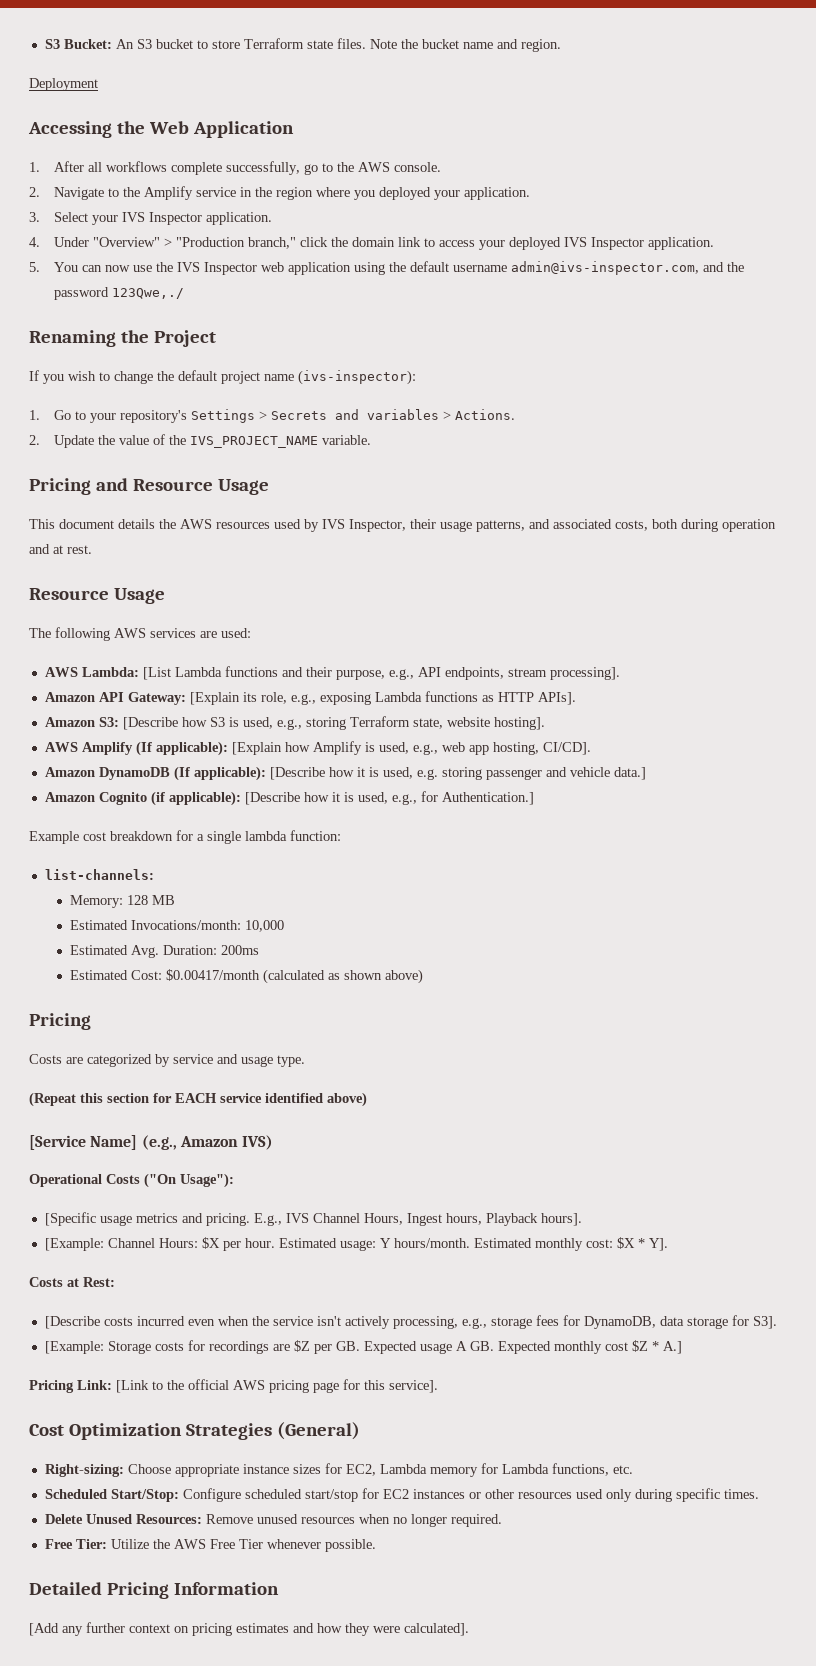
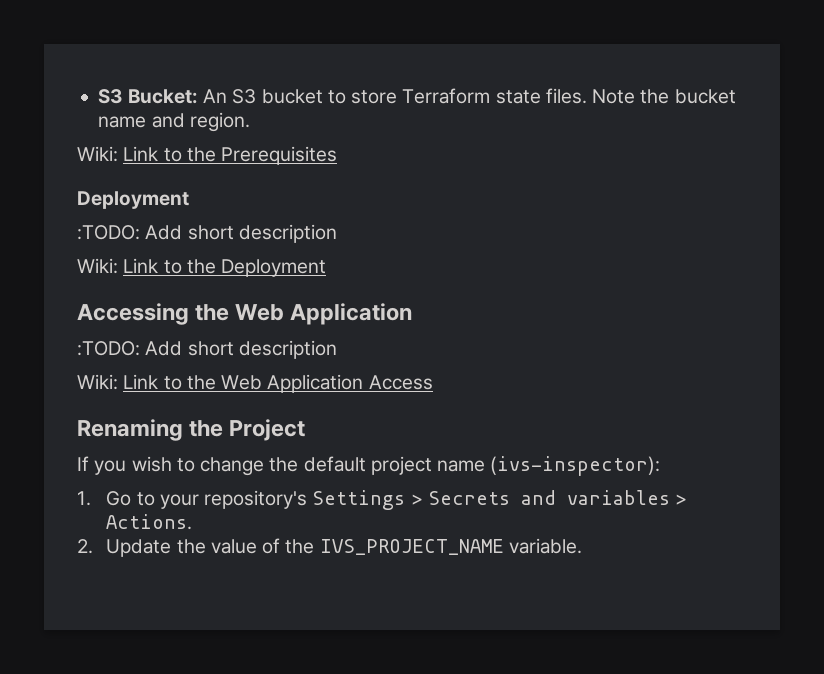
+ Wiki: Link to the Prerequisites
  Deployment
+ :TODO: Add short description
+ Wiki: Link to the Deployment
  Accessing the Web Application
- 1. After all workflows complete successfully, go to the AWS console.
- 2. Navigate to the Amplify service in the region where you deployed your application.
- 3. Select your IVS Inspector application.
- 4. Under "Overview" > "Production branch," click the domain link to access your deployed IVS Inspector application.
- 5. You can now use the IVS Inspector web application using the default username admin@ivs-inspector.com, and the password 123Qwe,./
+ :TODO: Add short description
+ Wiki: Link to the Web Application Access
- Pricing and Resource Usage
- This document details the AWS resources used by IVS Inspector, their usage patterns, and associated costs, both during operation and at rest.
- Resource Usage
- The following AWS services are used:
- AWS Lambda: [List Lambda functions and their purpose, e.g., API endpoints, stream processing].
- Amazon API Gateway: [Explain its role, e.g., exposing Lambda functions as HTTP APIs].
- Amazon S3: [Describe how S3 is used, e.g., storing Terraform state, website hosting].
- AWS Amplify (If applicable): [Explain how Amplify is used, e.g., web app hosting, CI/CD].
- Amazon DynamoDB (If applicable): [Describe how it is used, e.g. storing passenger and vehicle data.]
- Amazon Cognito (if applicable): [Describe how it is used, e.g., for Authentication.]
- Example cost breakdown for a single lambda function:
- list-channels:
- Memory: 128 MB
- Estimated Invocations/month: 10,000
- Estimated Avg. Duration: 200ms
- Estimated Cost: $0.00417/month (calculated as shown above)
- Pricing
- Costs are categorized by service and usage type.
- (Repeat this section for EACH service identified above)
- [Service Name] (e.g., Amazon IVS)
- Operational Costs ("On Usage"):
- [Specific usage metrics and pricing. E.g., IVS Channel Hours, Ingest hours, Playback hours].
- [Example: Channel Hours: $X per hour. Estimated usage: Y hours/month. Estimated monthly cost: $X * Y].
- Costs at Rest:
- [Describe costs incurred even when the service isn't actively processing, e.g., storage fees for DynamoDB, data storage for S3].
- [Example: Storage costs for recordings are $Z per GB. Expected usage A GB. Expected monthly cost $Z * A.]
- Pricing Link: [Link to the official AWS pricing page for this service].
- Cost Optimization Strategies (General)
- Right-sizing: Choose appropriate instance sizes for EC2, Lambda memory for Lambda functions, etc.
- Scheduled Start/Stop: Configure scheduled start/stop for EC2 instances or other resources used only during specific times.
- Delete Unused Resources: Remove unused resources when no longer required.
- Free Tier: Utilize the AWS Free Tier whenever possible.
- Detailed Pricing Information
- [Add any further context on pricing estimates and how they were calculated].

